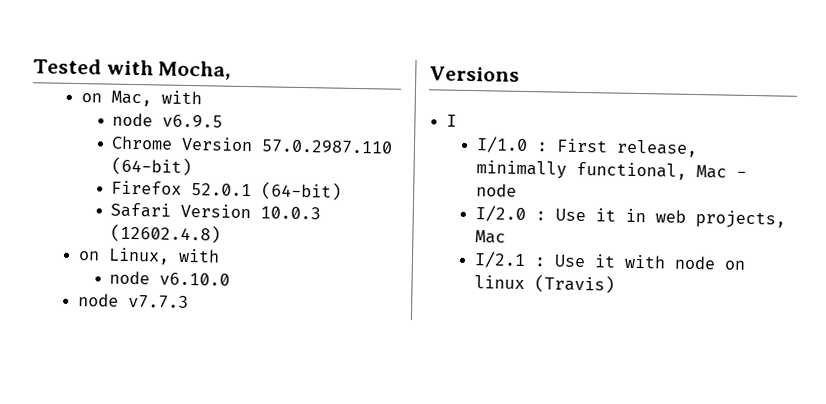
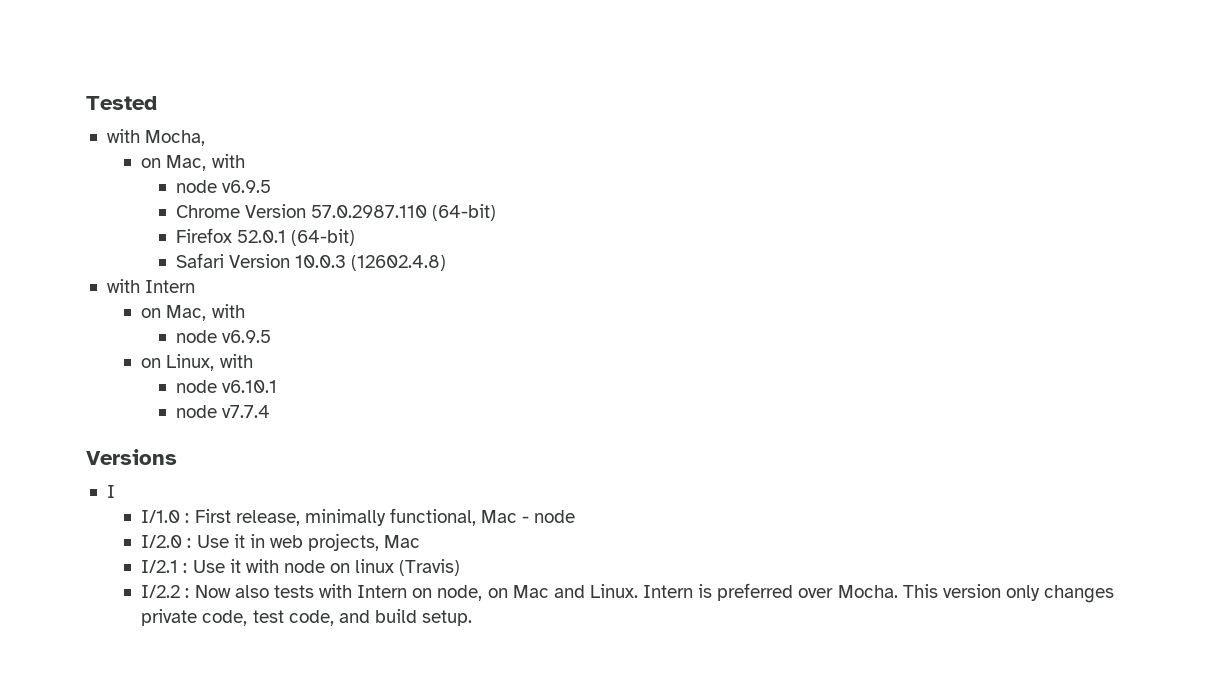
- Tested with Mocha,
+ Tested
+ with Mocha,
  Safari Version 10.0.3 (12602.4.8)
+ with Intern
+ on Mac, with
+ node v6.9.5
- node v6.10.0
- node v7.7.3
+ node v6.10.1
+ node v7.7.4
+ I/2.2 : Now also tests with Intern on node, on Mac and Linux. Intern is preferred over Mocha. This version only changes private code, test code, and build setup.

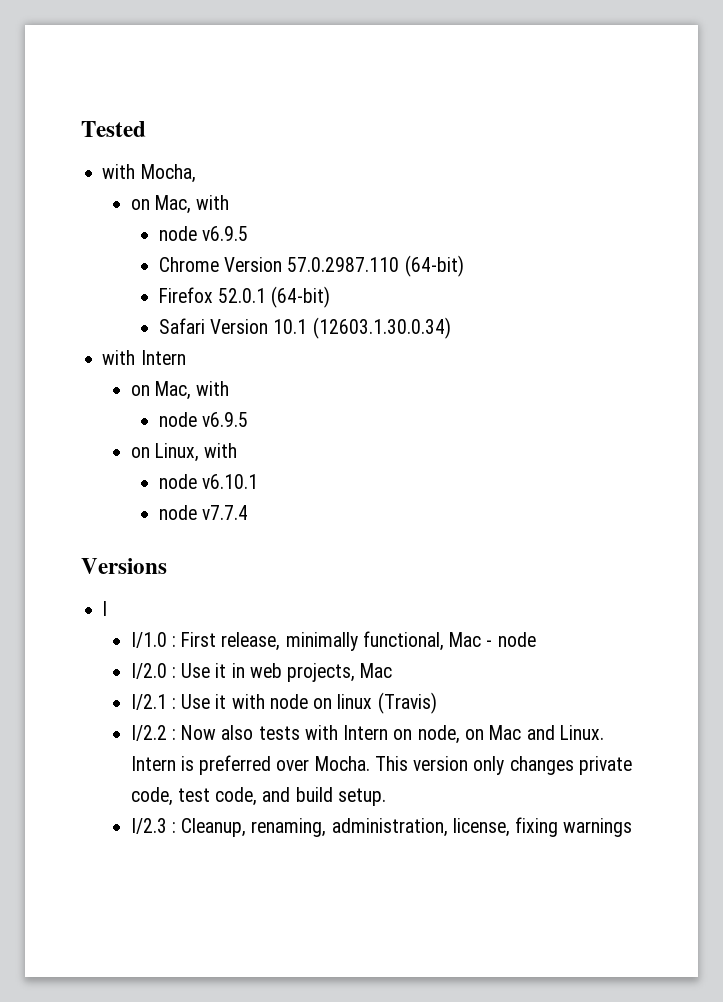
- Safari Version 10.0.3 (12602.4.8)
+ Safari Version 10.1 (12603.1.30.0.34)
+ I/2.3 : Cleanup, renaming, administration, license, fixing warnings

